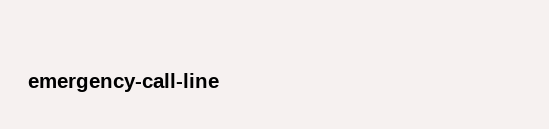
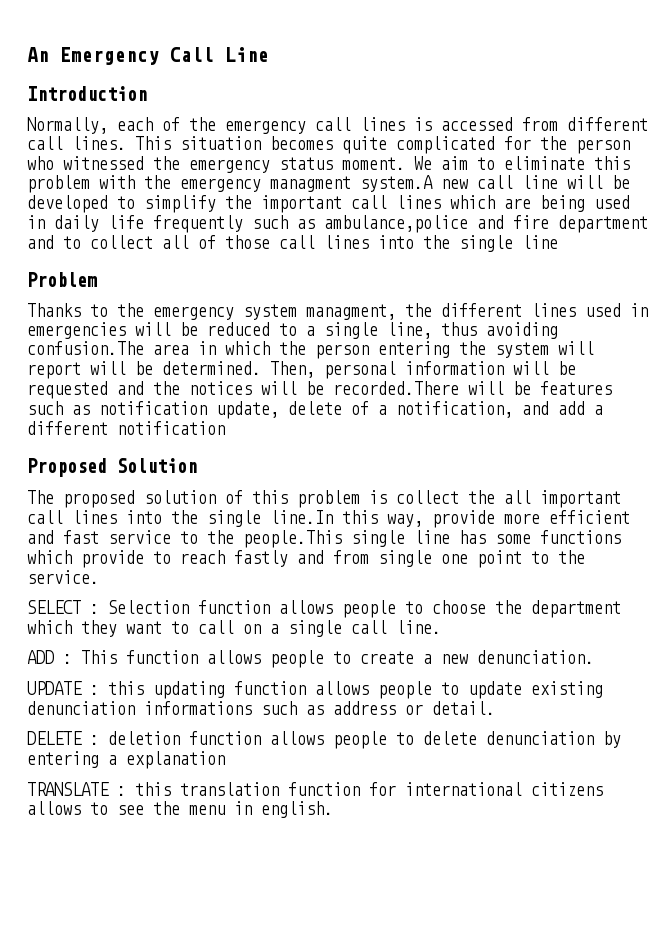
- emergency-call-line
+ An Emergency Call Line
+ Introduction
+ Normally, each of the emergency call lines is accessed from different call lines. This situation becomes quite complicated for the person who witnessed the emergency status moment. We aim to eliminate this problem with the emergency managment system.A new call line will be developed to simplify the important call lines which are being used in daily life frequently such as ambulance,police and fire department and to collect all of those call lines into the single line
+ Problem
+ Thanks to the emergency system managment, the different lines used in emergencies will be reduced to a single line, thus avoiding confusion.The area in which the person entering the system will report will be determined. Then, personal information will be requested and the notices will be recorded.There will be features such as notification update, delete of a notification, and add a different notification
+ Proposed Solution
+ The proposed solution of this problem is collect the all important call lines into the single line.In this way, provide more efficient and fast service to the people.This single line has some functions which provide to reach fastly and from single one point to the service.
+ SELECT : Selection function allows people to choose the department which they want to call on a single call line.
+ ADD : This function allows people to create a new denunciation.
+ UPDATE : this updating function allows people to update existing denunciation informations such as address or detail.
+ DELETE : deletion function allows people to delete denunciation by entering a explanation
+ TRANSLATE : this translation function for international citizens allows to see the menu in english.

